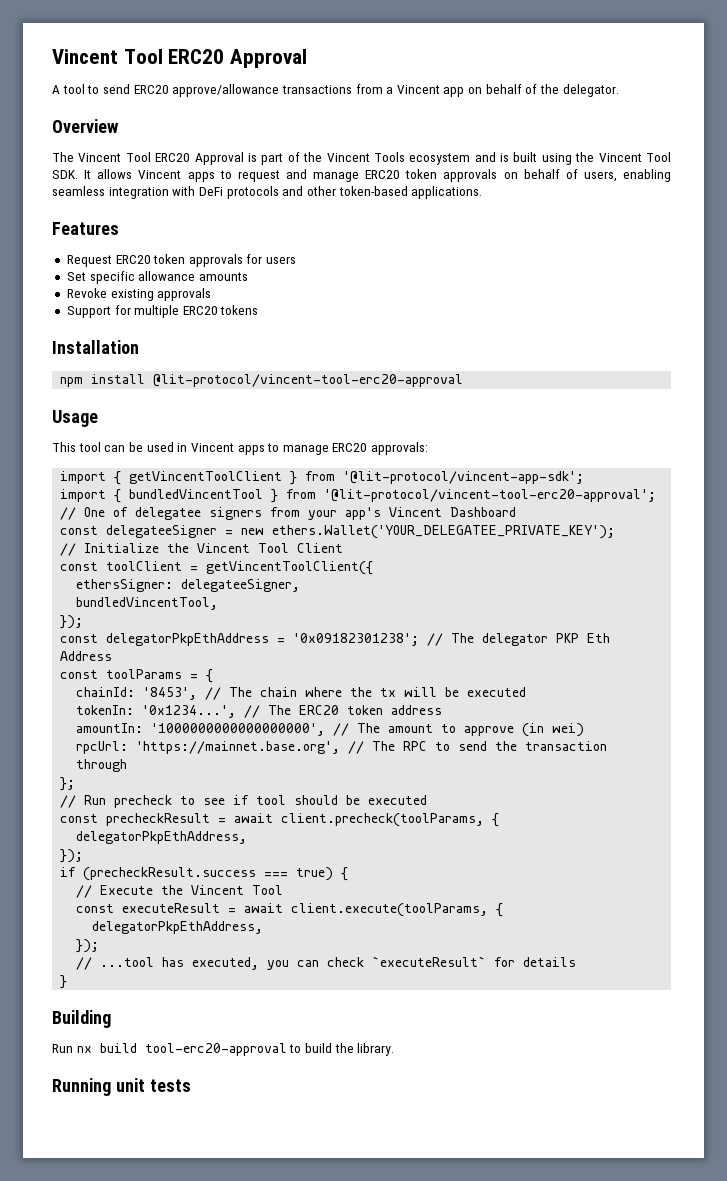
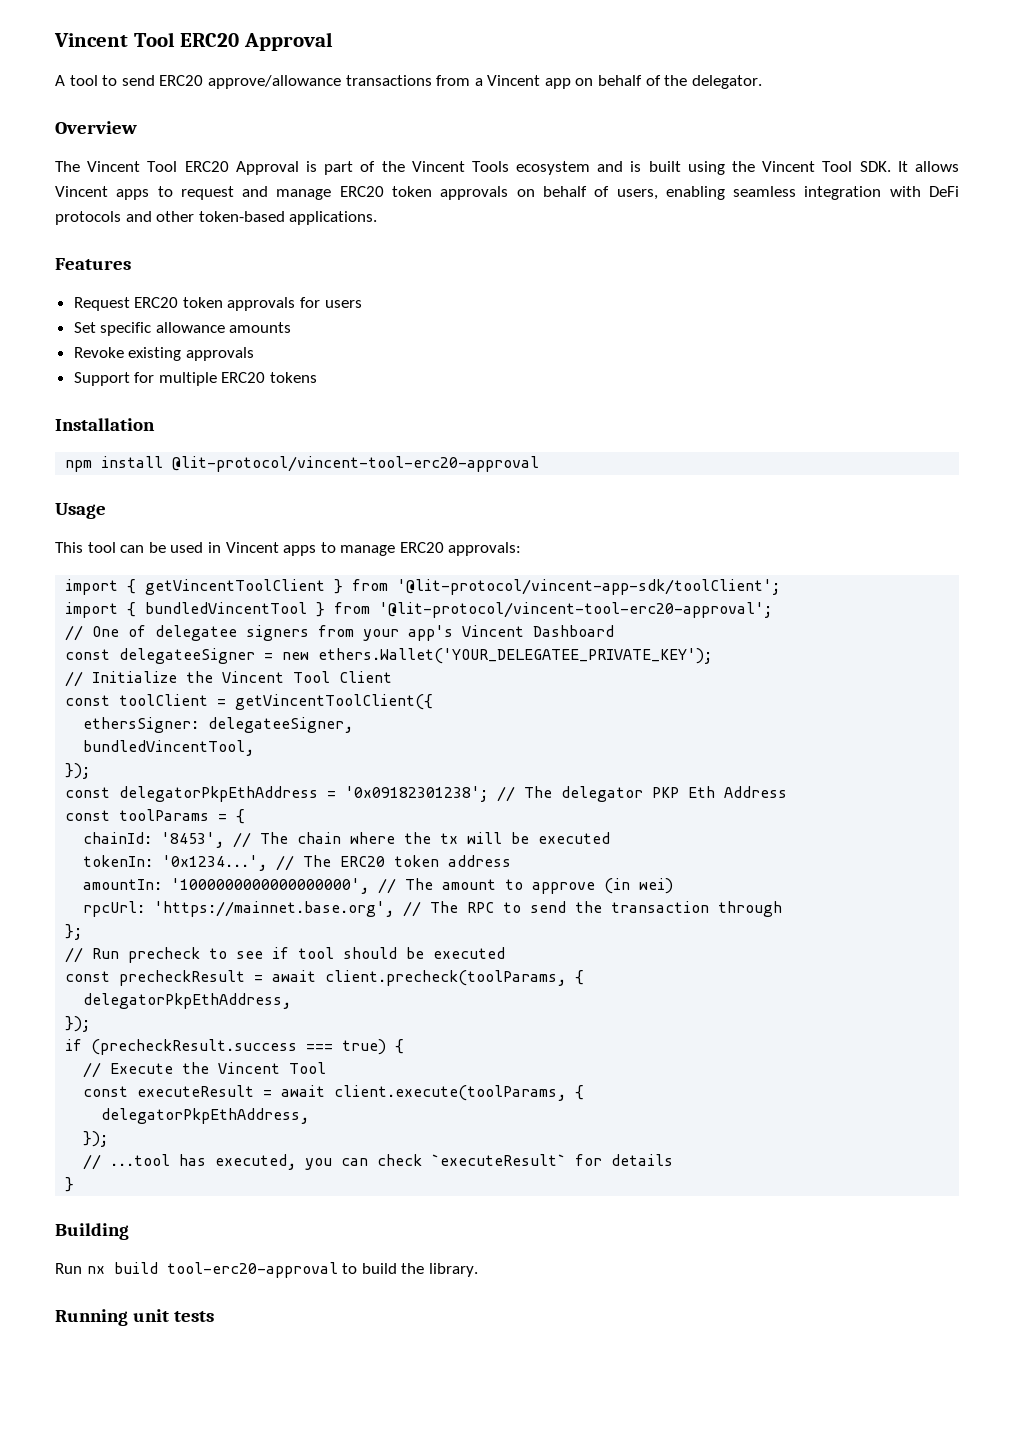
- import { getVincentToolClient } from '@lit-protocol/vincent-app-sdk';
+ import { getVincentToolClient } from '@lit-protocol/vincent-app-sdk/toolClient';

